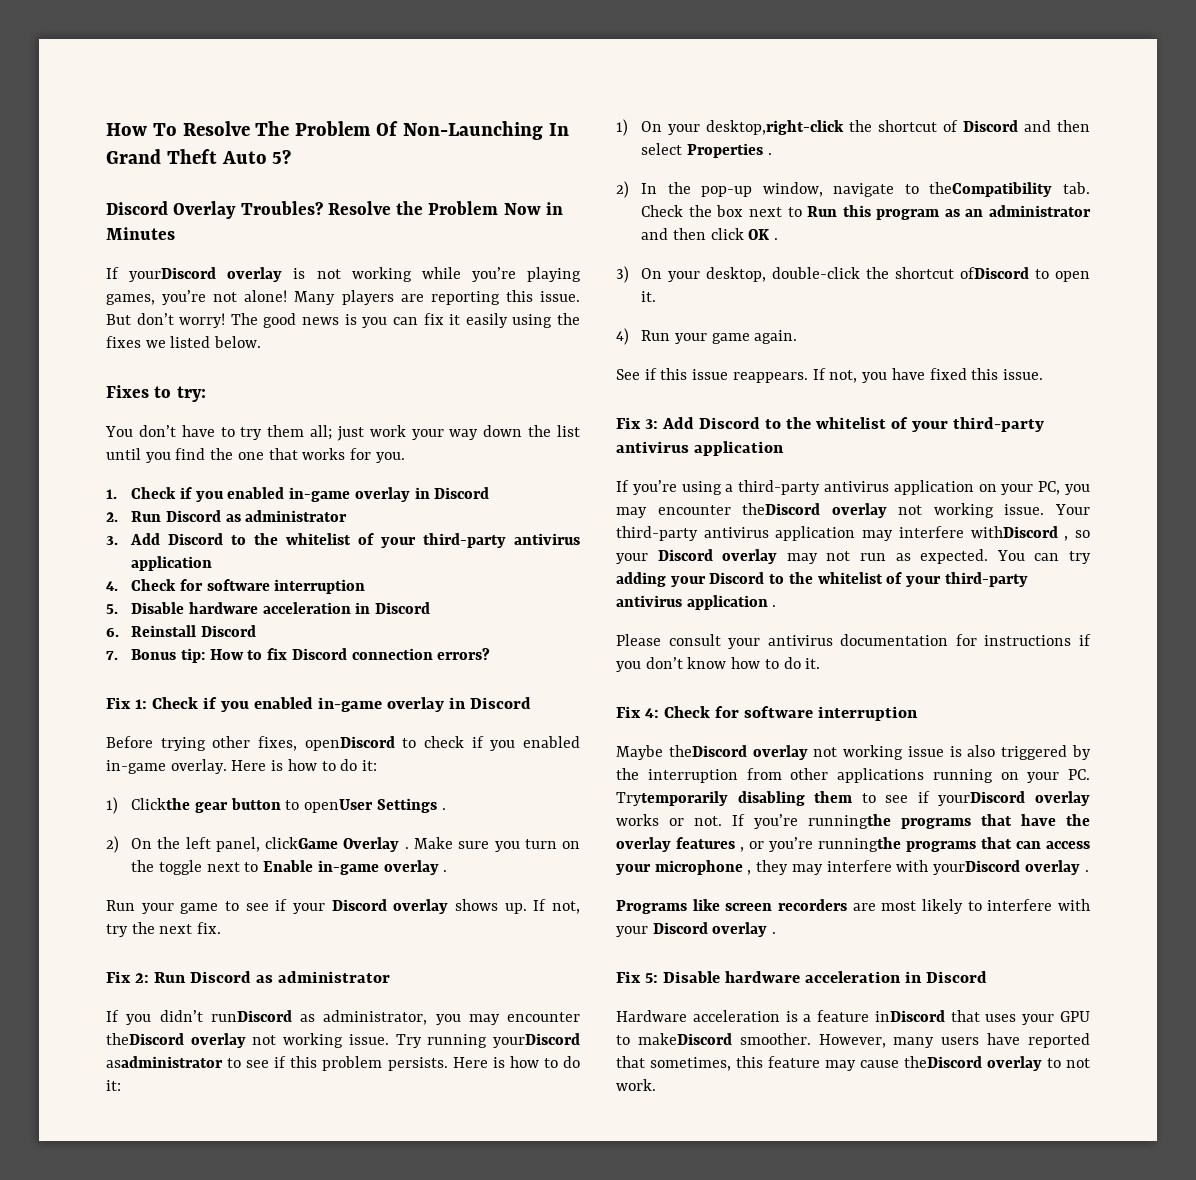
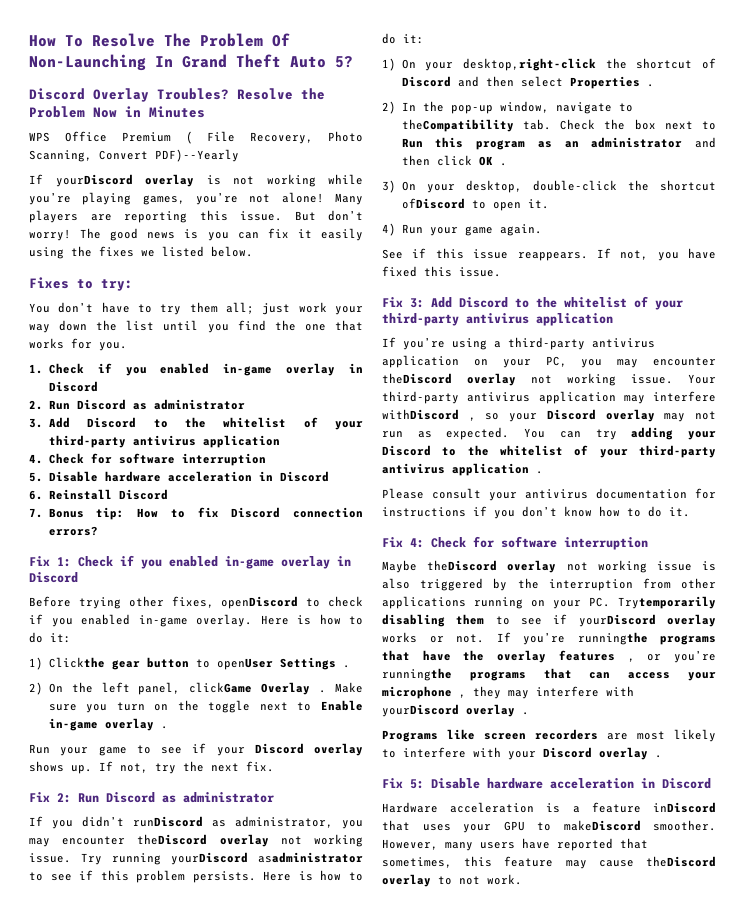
+ WPS Office Premium ( File Recovery, Photo Scanning, Convert PDF)--Yearly

